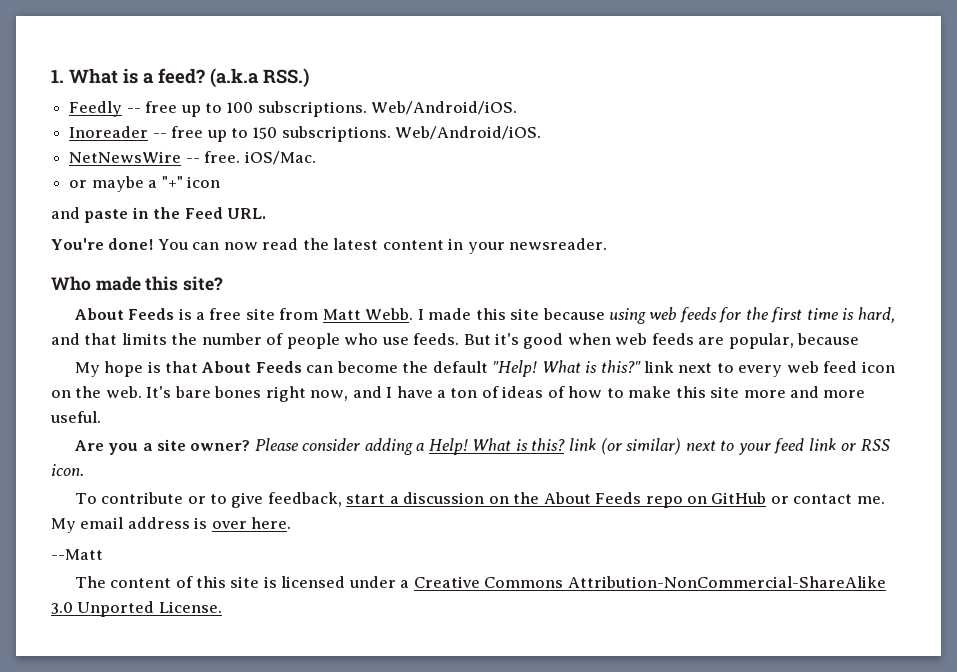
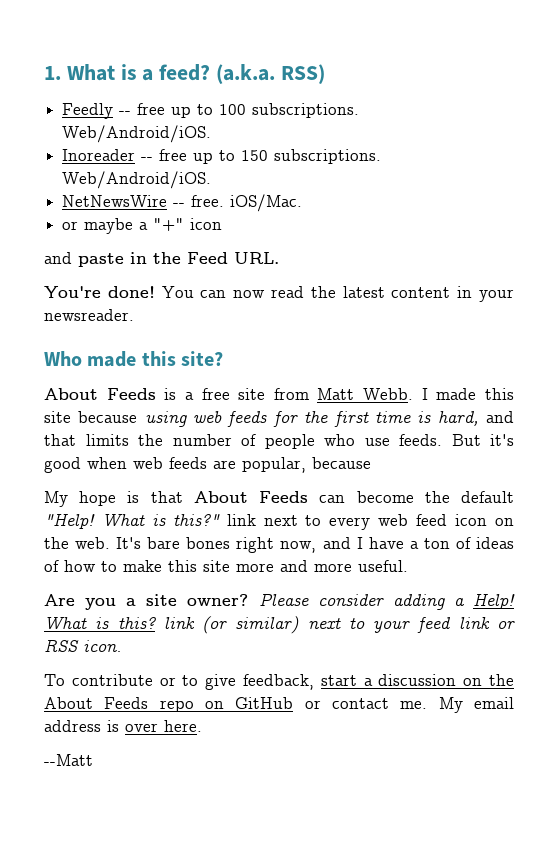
- (a.k.a RSS.)
+ (a.k.a. RSS)
- The content of this site is licensed under a Creative Commons Attribution-NonCommercial-ShareAlike 3.0 Unported License.

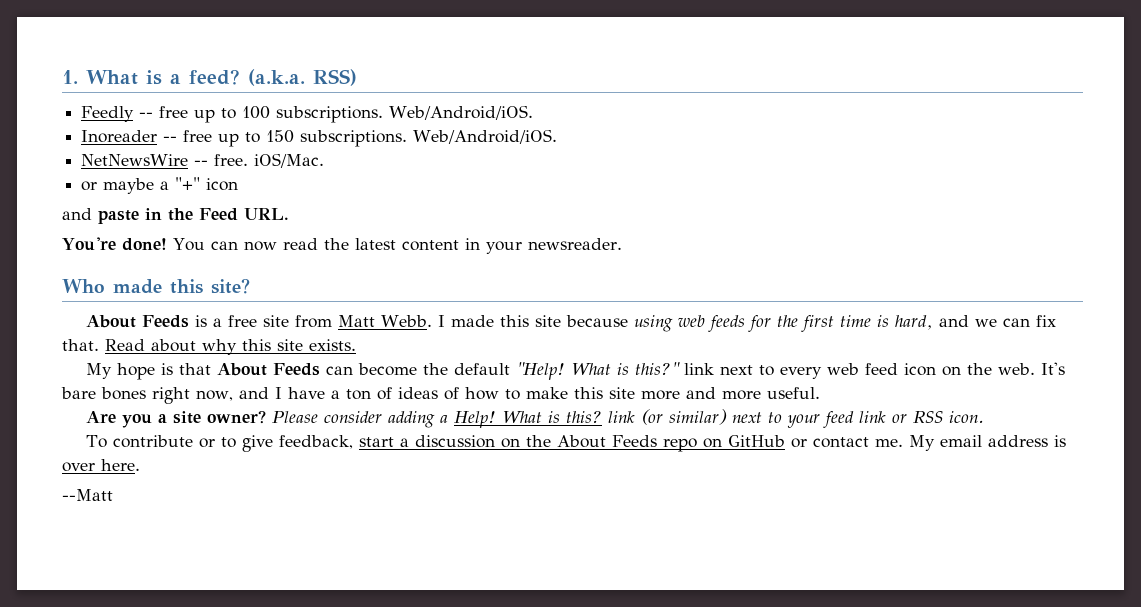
- I made this site because using web feeds for the first time is hard, and that limits the number of people who use feeds. But it's good when web feeds are popular, because
+ I made this site because using web feeds for the first time is hard, and we can fix that. Read about why this site exists.

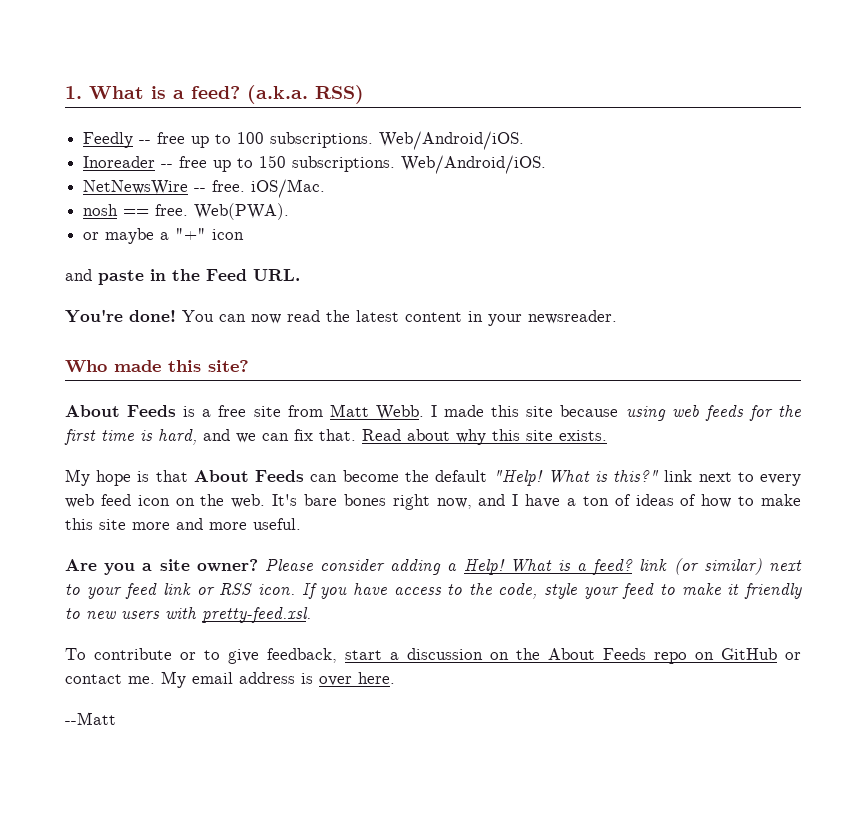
+ nosh == free. Web(PWA).
- What is this? link (or similar) next to your feed link or RSS icon.
+ What is a feed? link (or similar) next to your feed link or RSS icon. If you have access to the code, style your feed to make it friendly to new users with pretty-feed.xsl.

